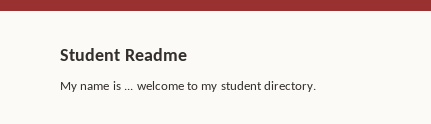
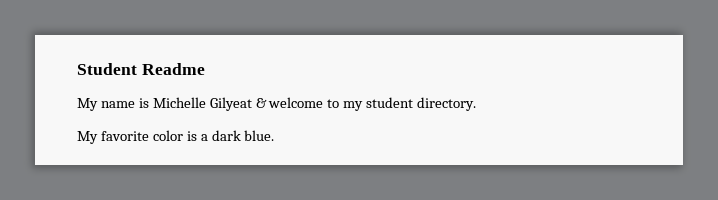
- My name is ... welcome to my student directory.
+ My name is Michelle Gilyeat & welcome to my student directory.
+ My favorite color is a dark blue.

